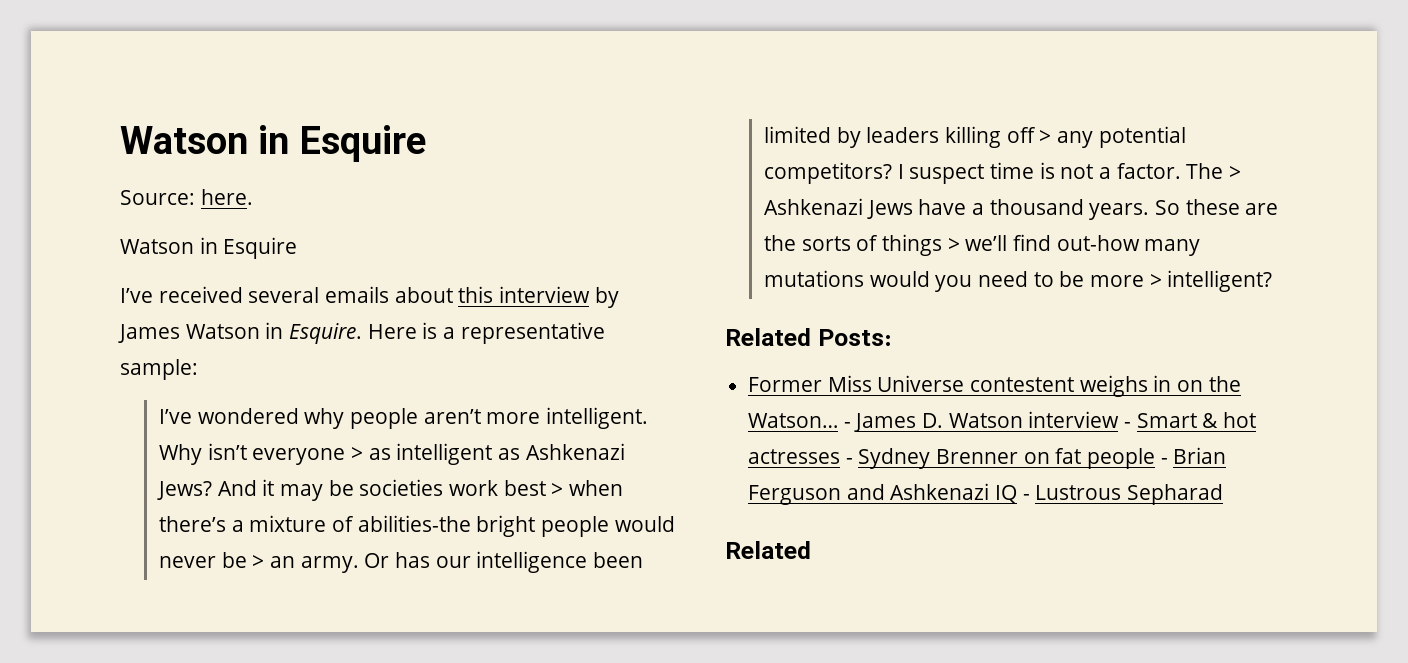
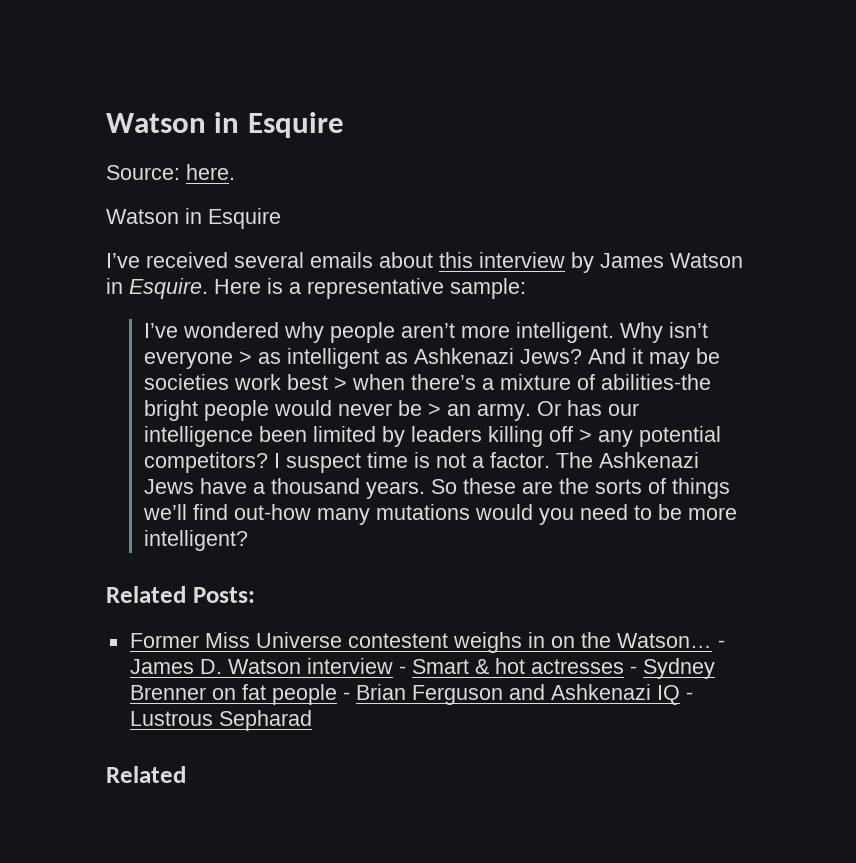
- The > Ashkenazi Jews have a thousand years.
+ The Ashkenazi Jews have a thousand years.
- So these are the sorts of things > we’ll find out-how many mutations would you need to be more > intelligent?
+ So these are the sorts of things we’ll find out-how many mutations would you need to be more intelligent?

